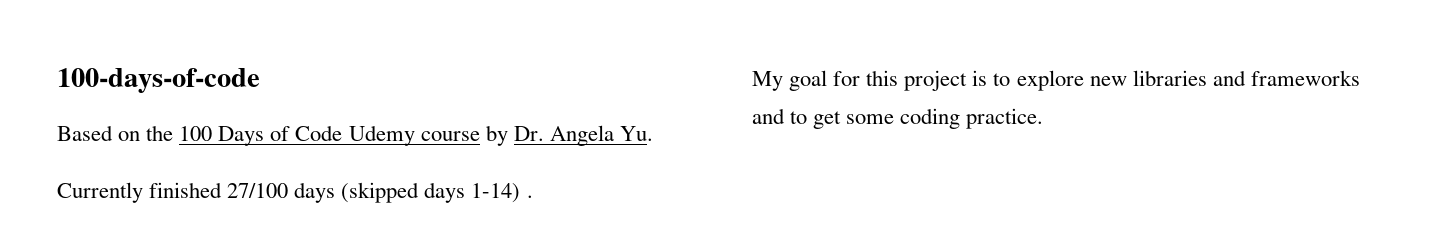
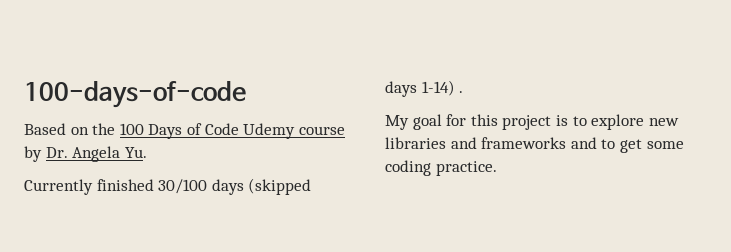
- Currently finished 27/100 days (skipped days 1-14) .
+ Currently finished 30/100 days (skipped days 1-14) .

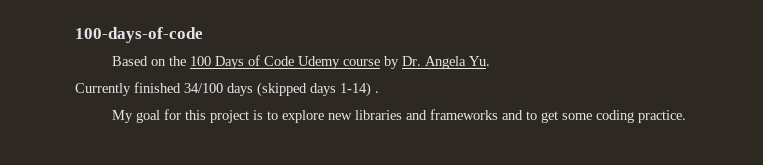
- Currently finished 30/100 days (skipped days 1-14) .
+ Currently finished 34/100 days (skipped days 1-14) .

